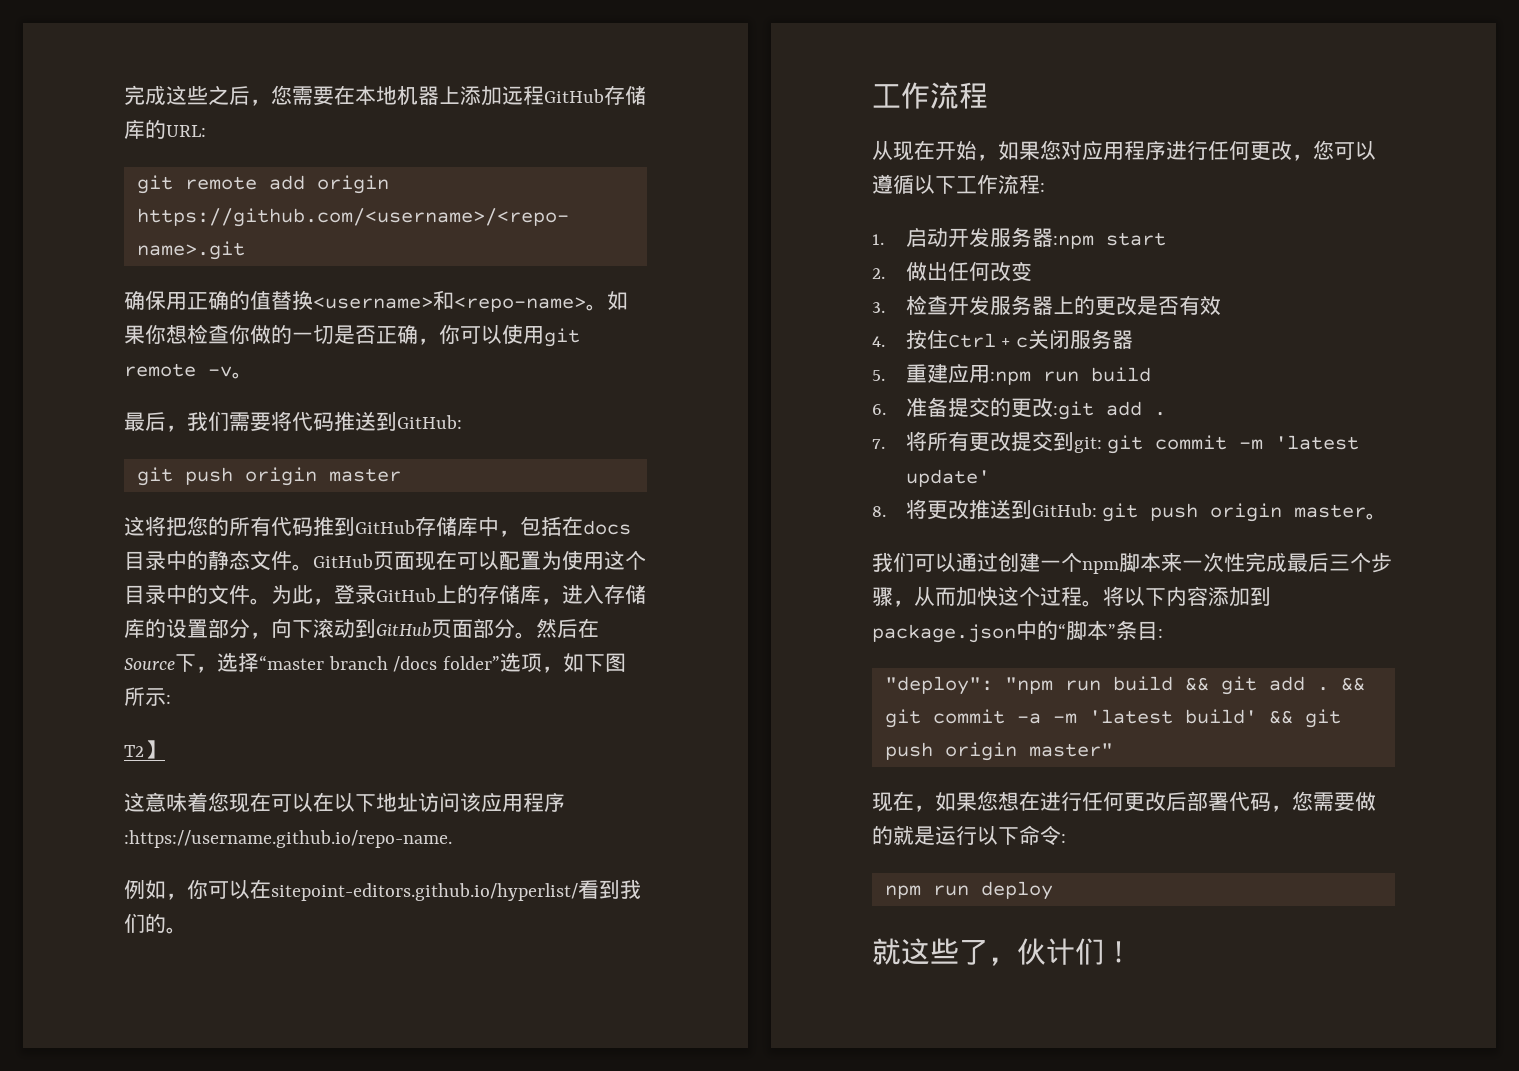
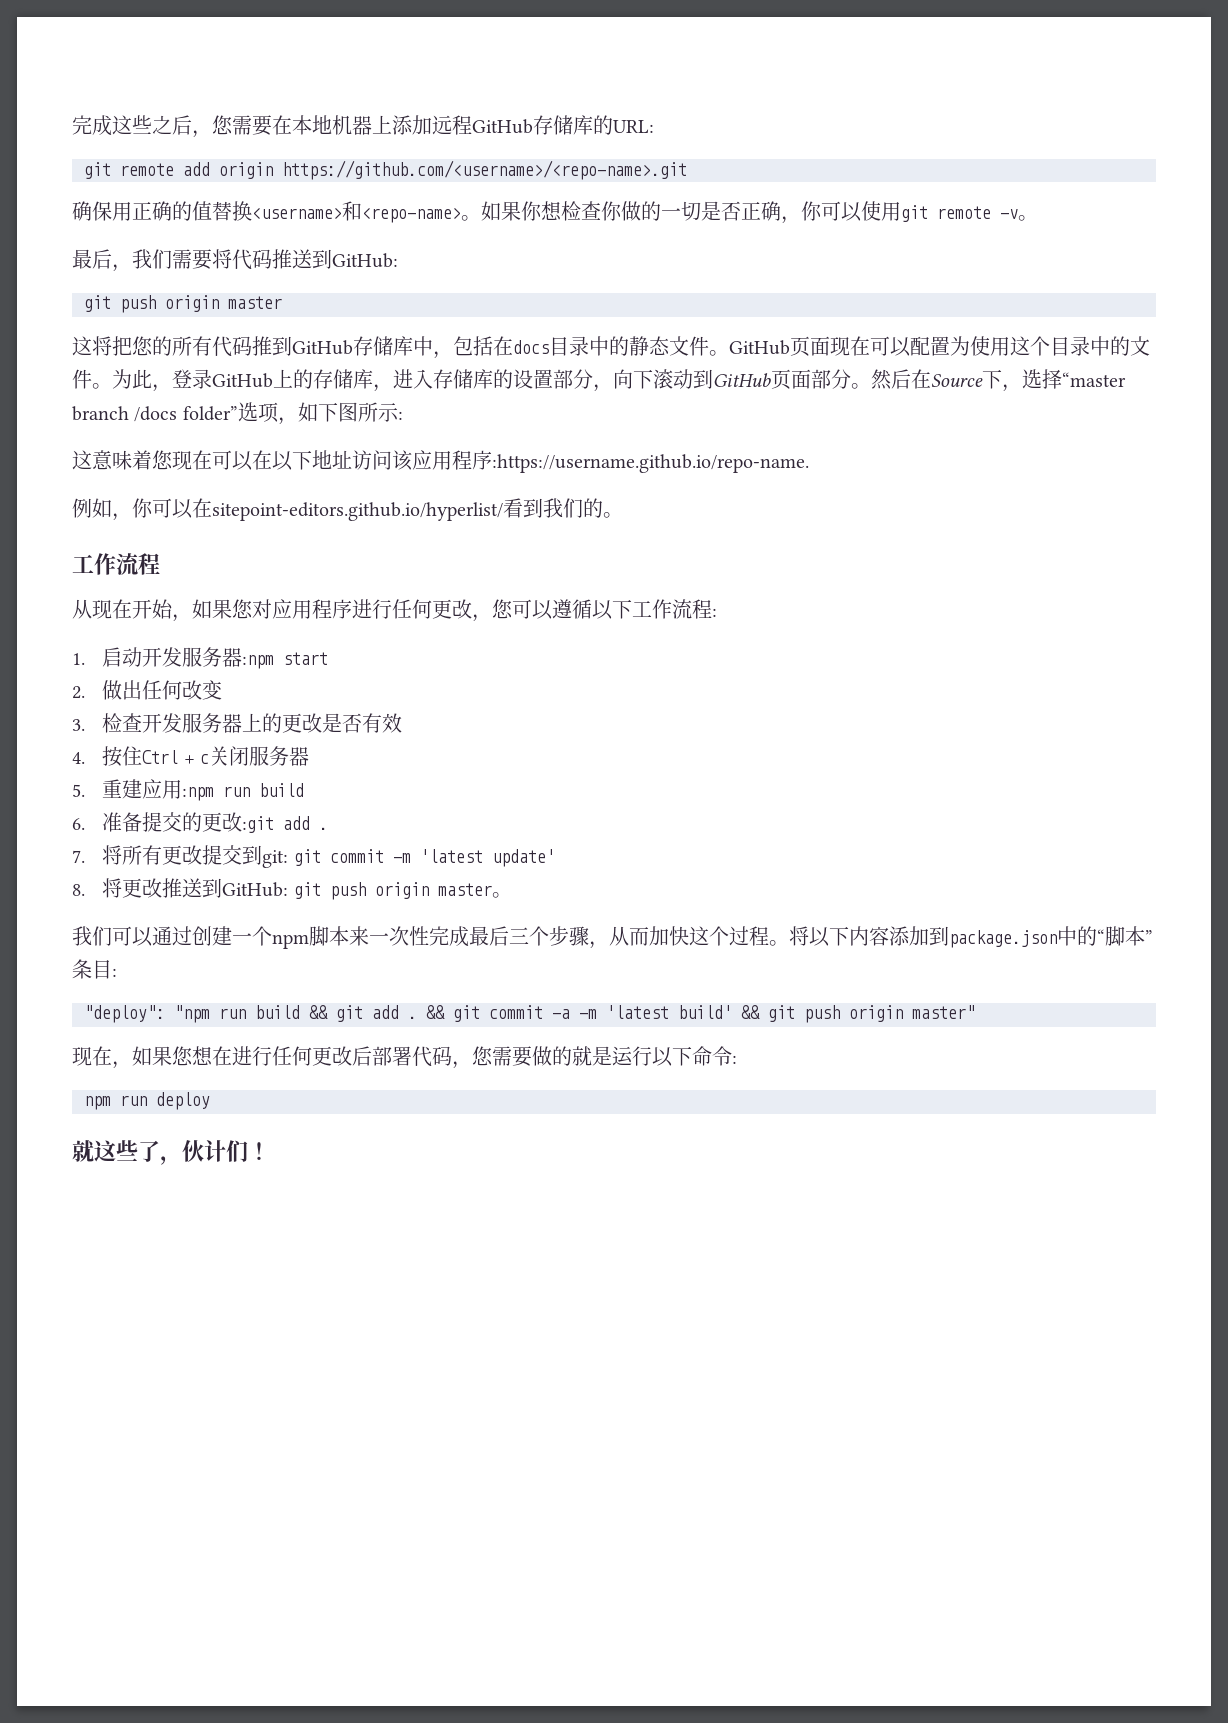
- T2】

